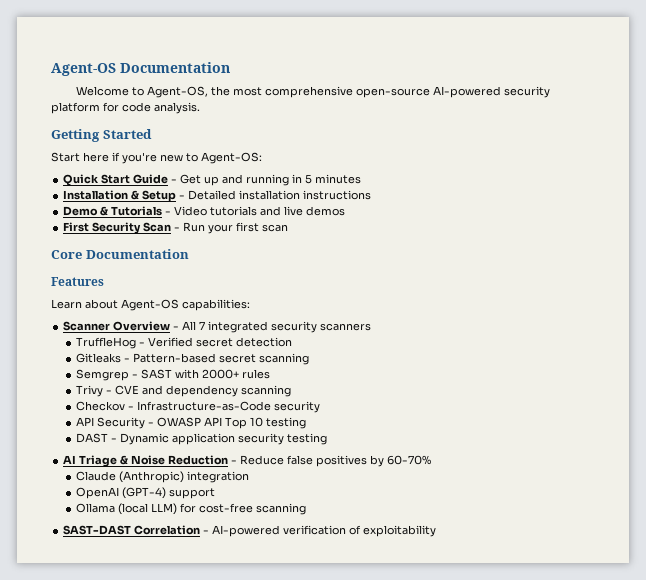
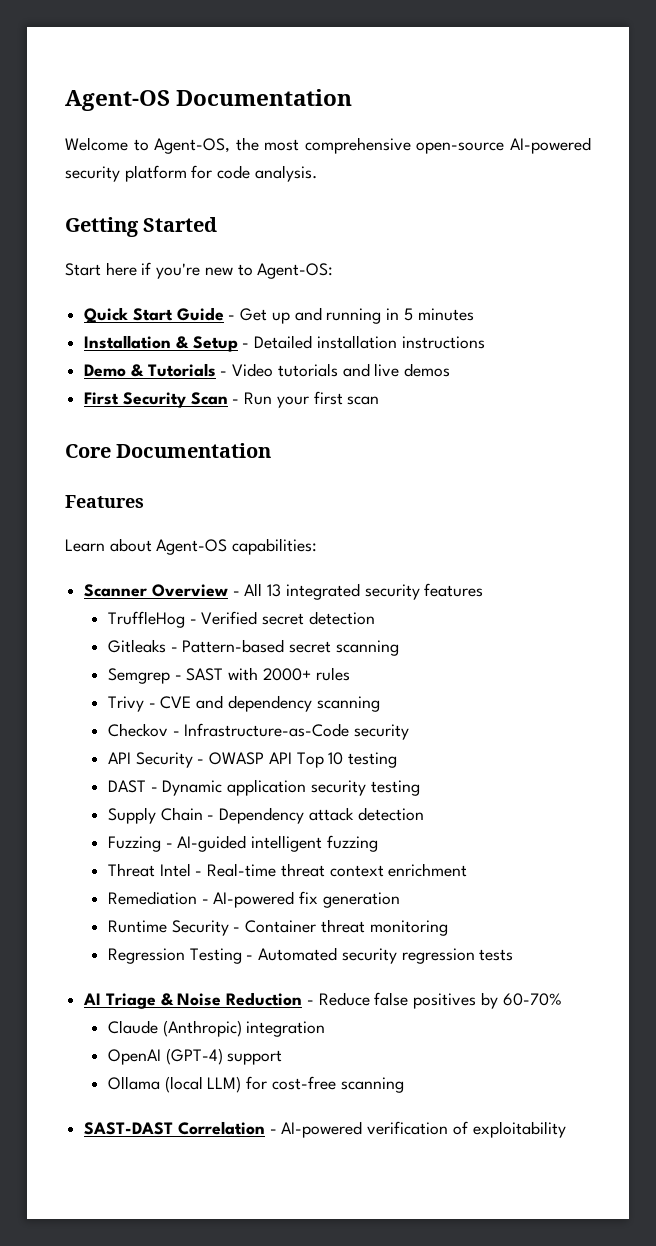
- Scanner Overview - All 7 integrated security scanners
+ Scanner Overview - All 13 integrated security features
+ Supply Chain - Dependency attack detection
+ Fuzzing - AI-guided intelligent fuzzing
+ Threat Intel - Real-time threat context enrichment
+ Remediation - AI-powered fix generation
+ Runtime Security - Container threat monitoring
+ Regression Testing - Automated security regression tests

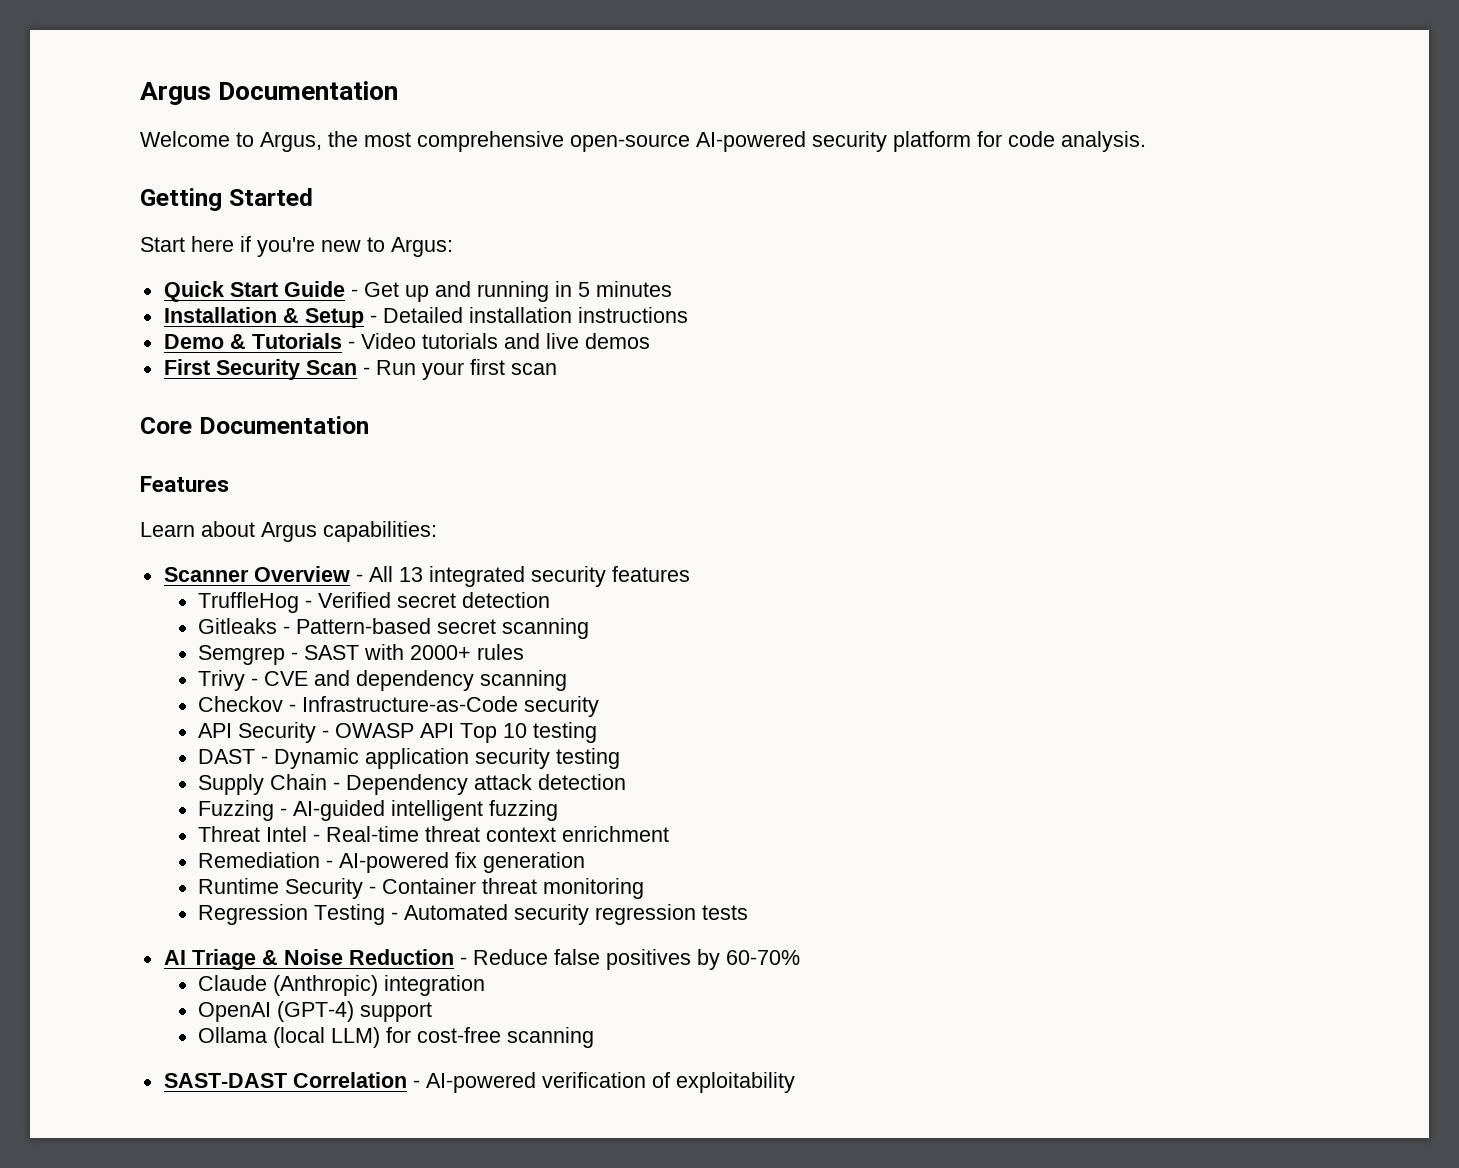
- Agent-OS Documentation
+ Argus Documentation
- Welcome to Agent-OS, the most comprehensive open-source AI-powered security platform for code analysis.
+ Welcome to Argus, the most comprehensive open-source AI-powered security platform for code analysis.
- Start here if you're new to Agent-OS:
+ Start here if you're new to Argus:
- Learn about Agent-OS capabilities:
+ Learn about Argus capabilities:

